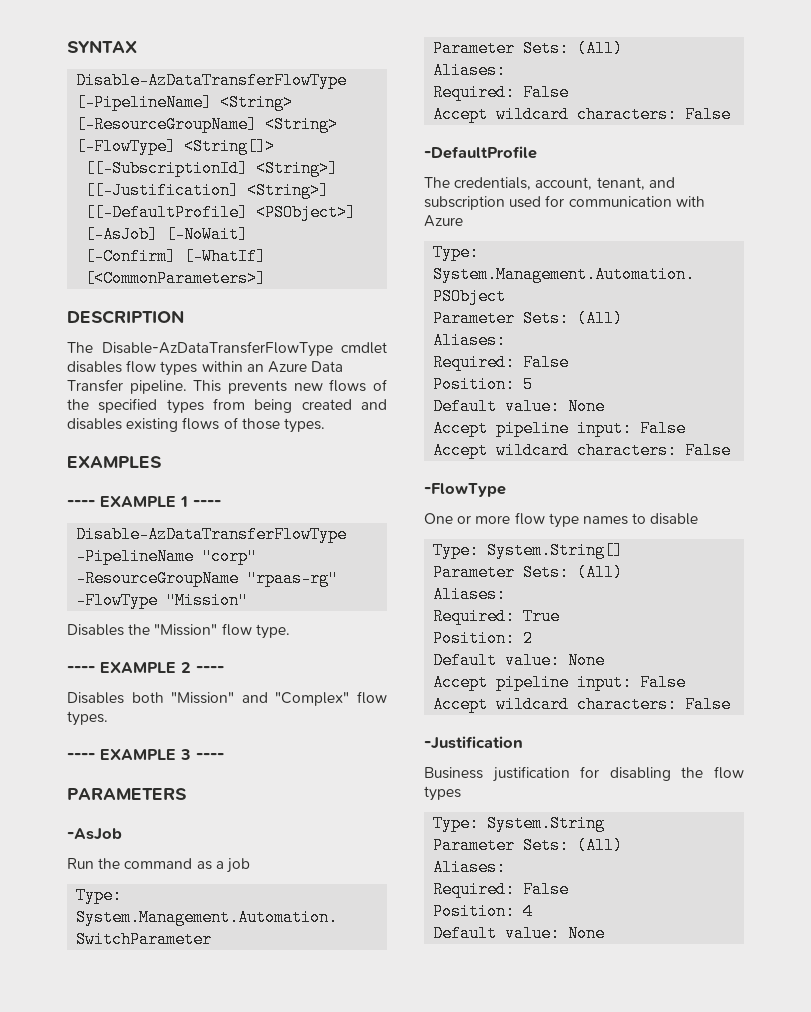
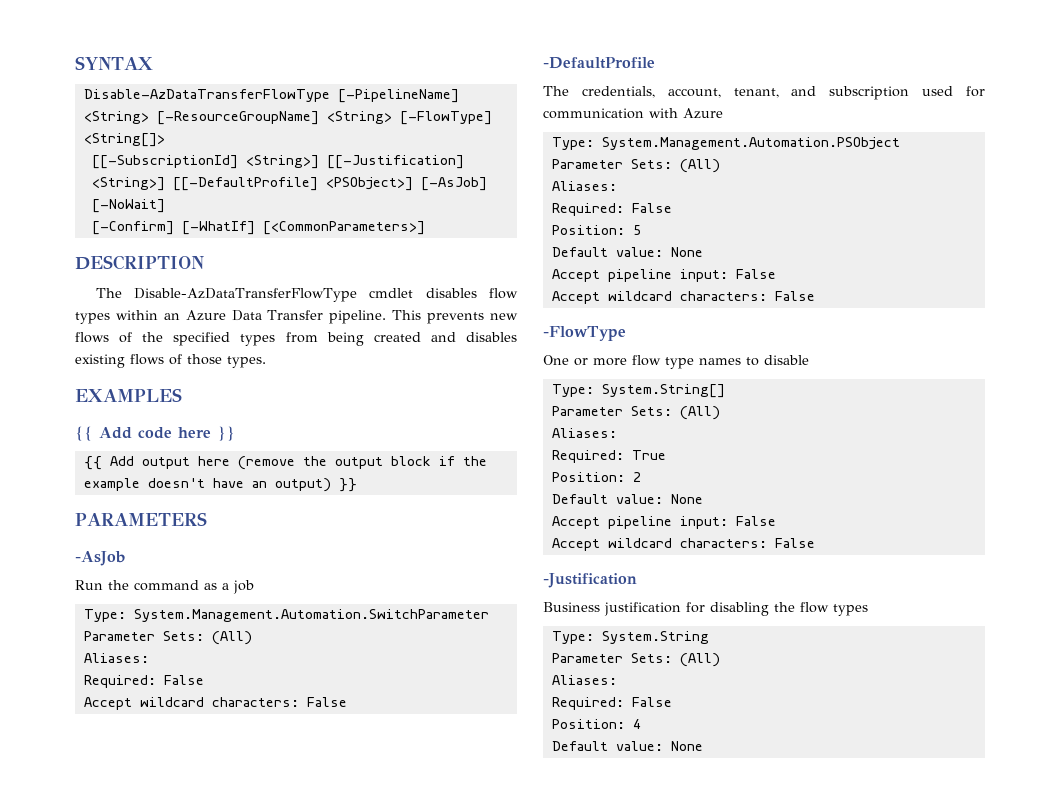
- ---- EXAMPLE 1 ----
- Disable-AzDataTransferFlowType -PipelineName "corp" -ResourceGroupName "rpaas-rg" -FlowType "Mission"
- Disables the "Mission" flow type.
- ---- EXAMPLE 2 ----
- Disables both "Mission" and "Complex" flow types.
- ---- EXAMPLE 3 ----
+ {{ Add code here }}
+ {{ Add output here (remove the output block if the example doesn't have an output) }}

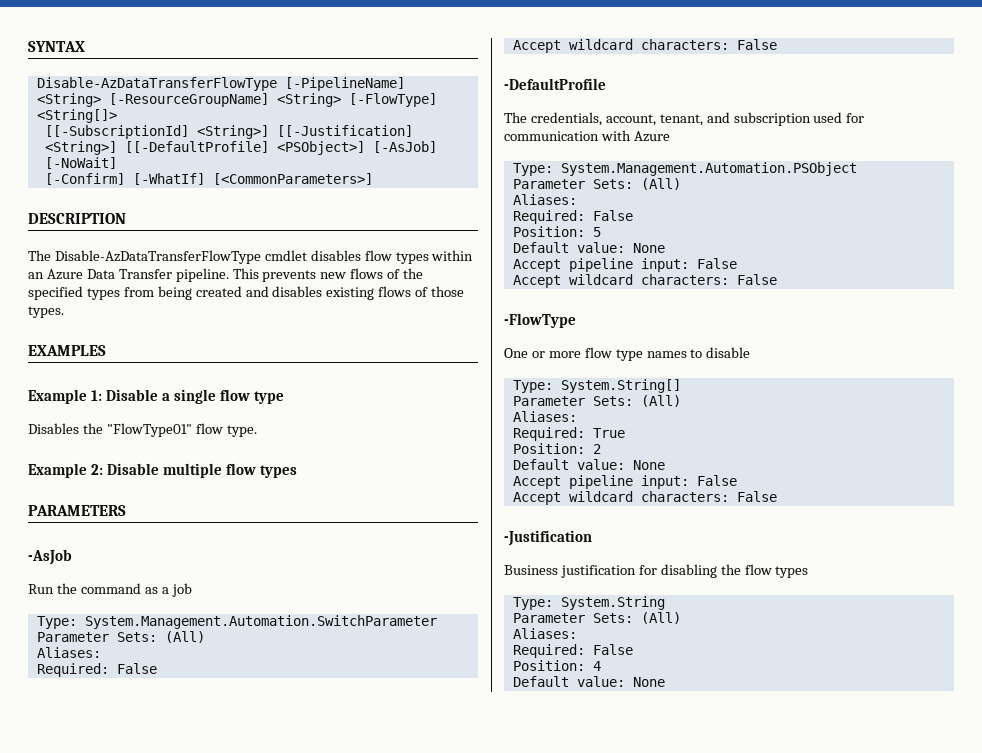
- {{ Add code here }}
- {{ Add output here (remove the output block if the example doesn't have an output) }}
+ Example 1: Disable a single flow type
+ Disables the "FlowType01" flow type.
+ Example 2: Disable multiple flow types

